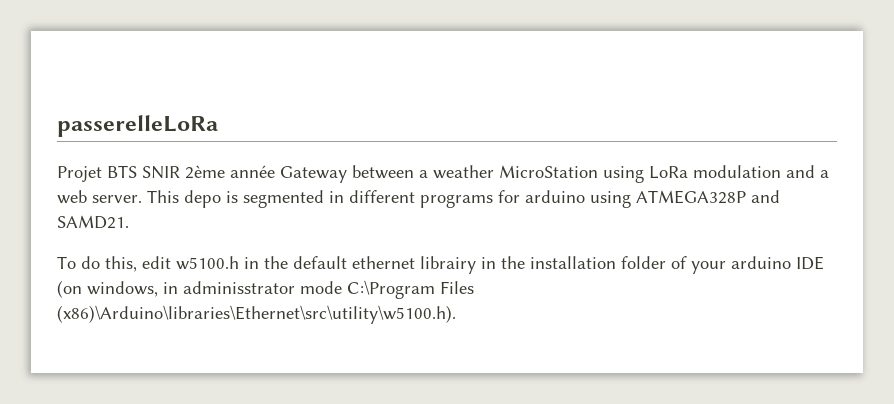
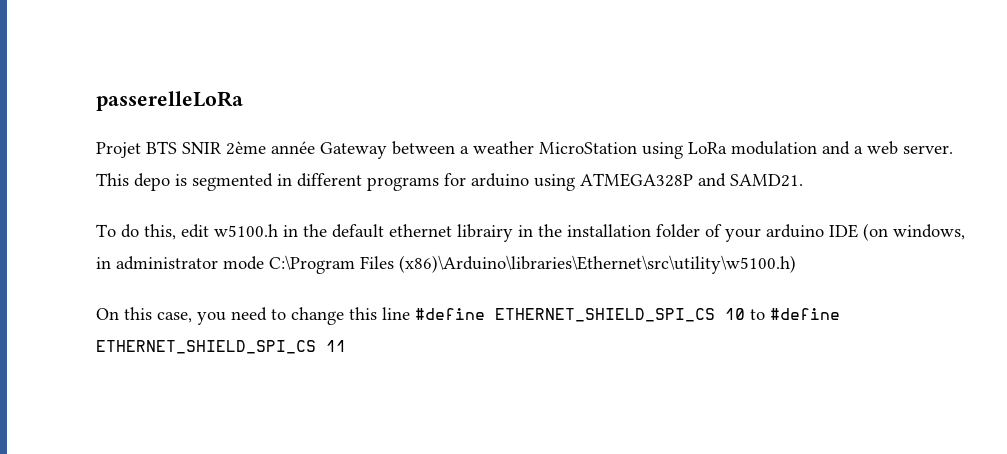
- To do this, edit w5100.h in the default ethernet librairy in the installation folder of your arduino IDE (on windows, in adminisstrator mode C:\Program Files (x86)\Arduino\libraries\Ethernet\src\utility\w5100.h).
+ To do this, edit w5100.h in the default ethernet librairy in the installation folder of your arduino IDE (on windows, in administrator mode C:\Program Files (x86)\Arduino\libraries\Ethernet\src\utility\w5100.h)
+ On this case, you need to change this line #define ETHERNET_SHIELD_SPI_CS 10 to #define ETHERNET_SHIELD_SPI_CS 11

